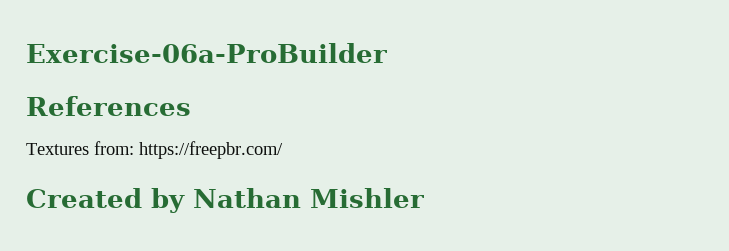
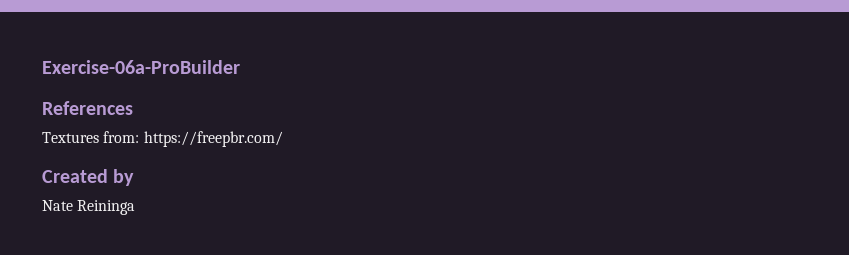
- Created by Nathan Mishler
+ Created by
+ Nate Reininga

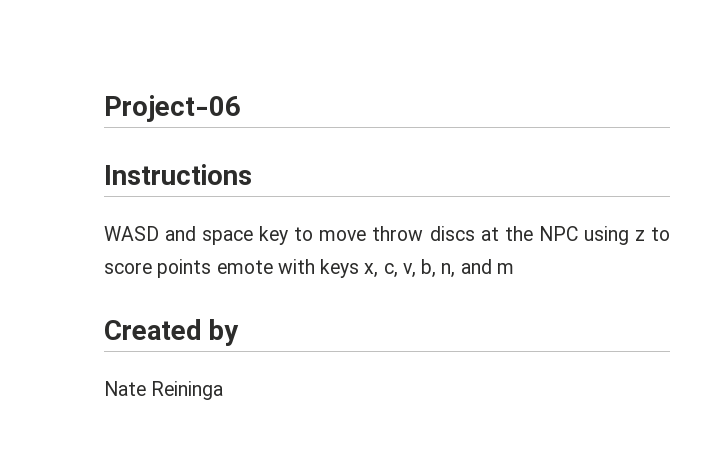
- Exercise-06a-ProBuilder
- References
- Textures from: https://freepbr.com/
+ Project-06
+ Instructions
+ WASD and space key to move throw discs at the NPC using z to score points emote with keys x, c, v, b, n, and m

